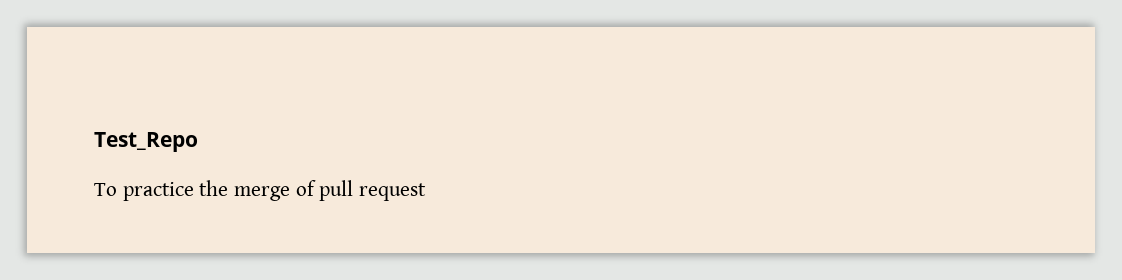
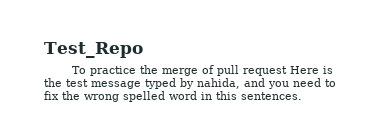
- To practice the merge of pull request
+ To practice the merge of pull request Here is the test message typed by nahida, and you need to fix the wrong spelled word in this sentences.

